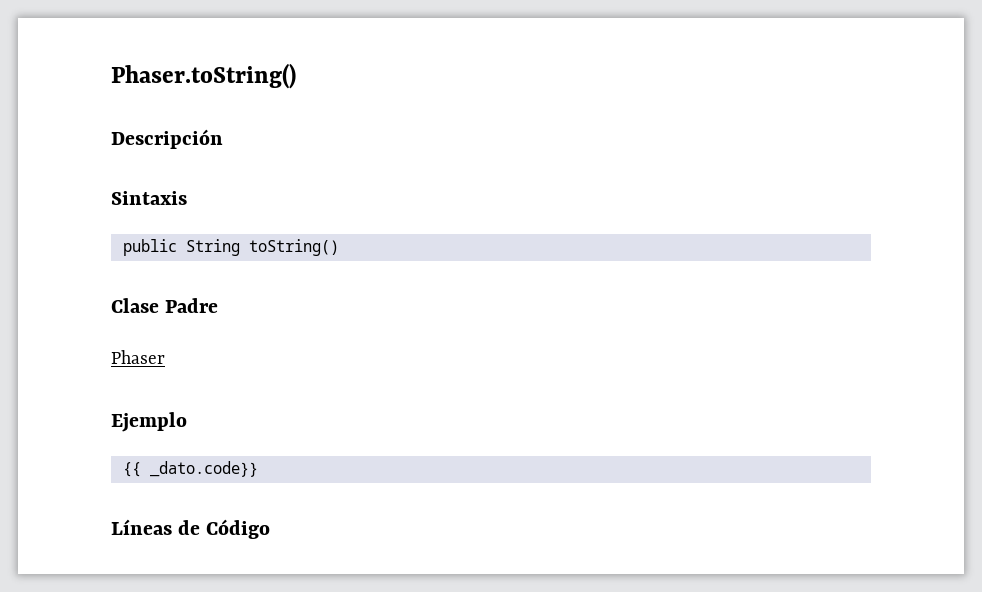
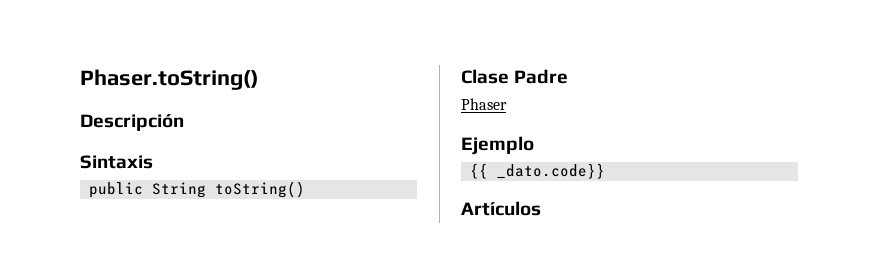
- Líneas de Código
+ Artículos

